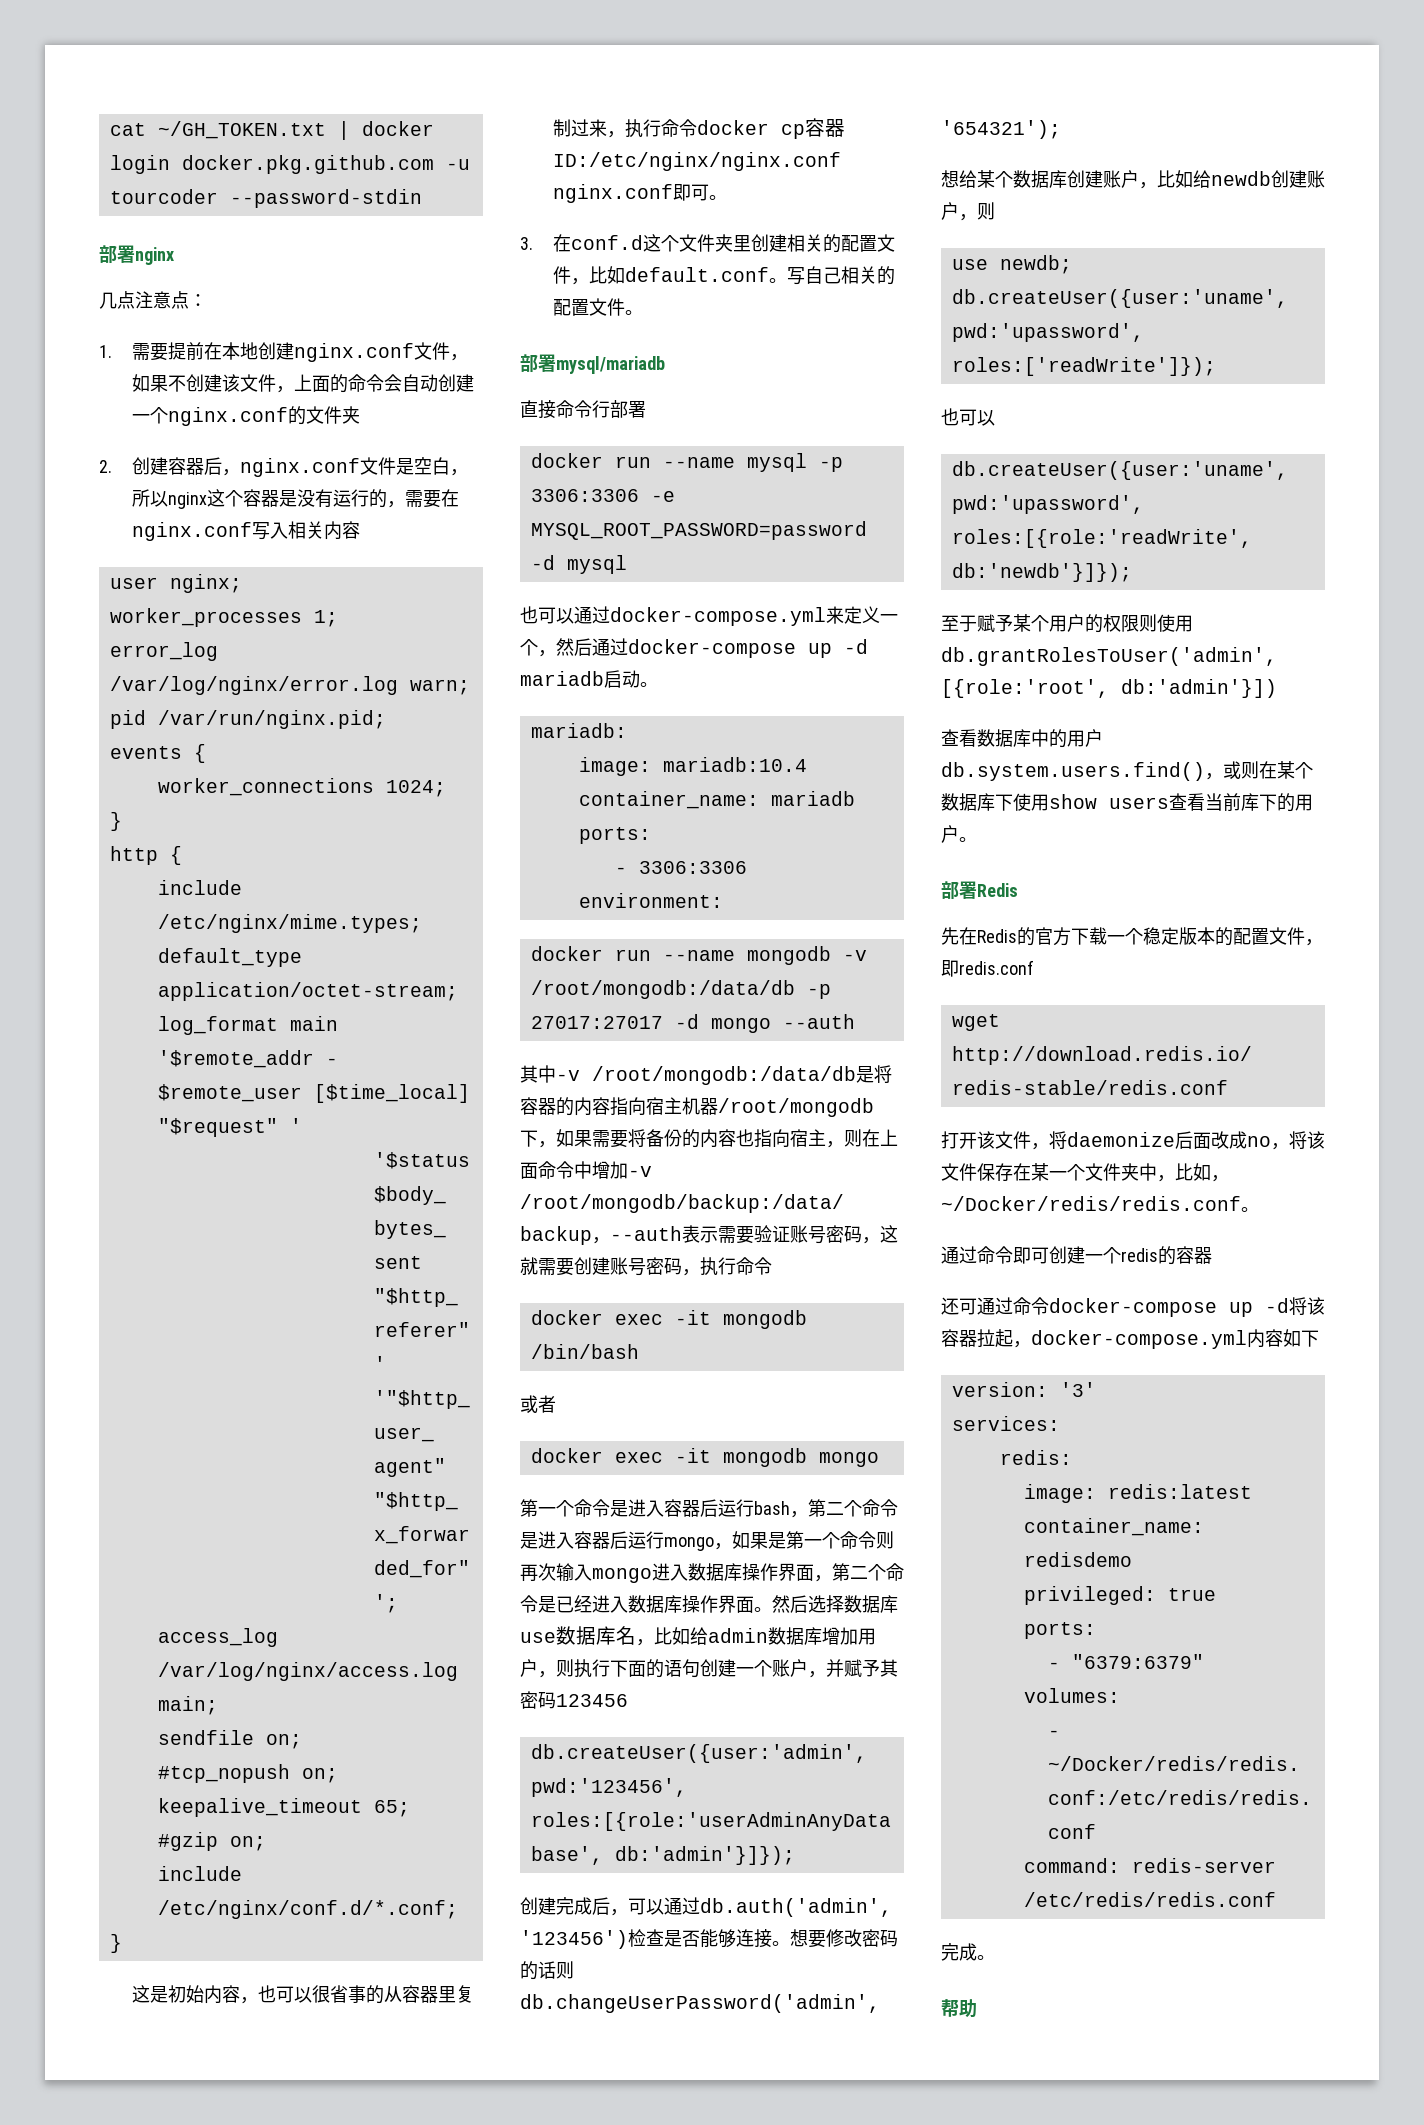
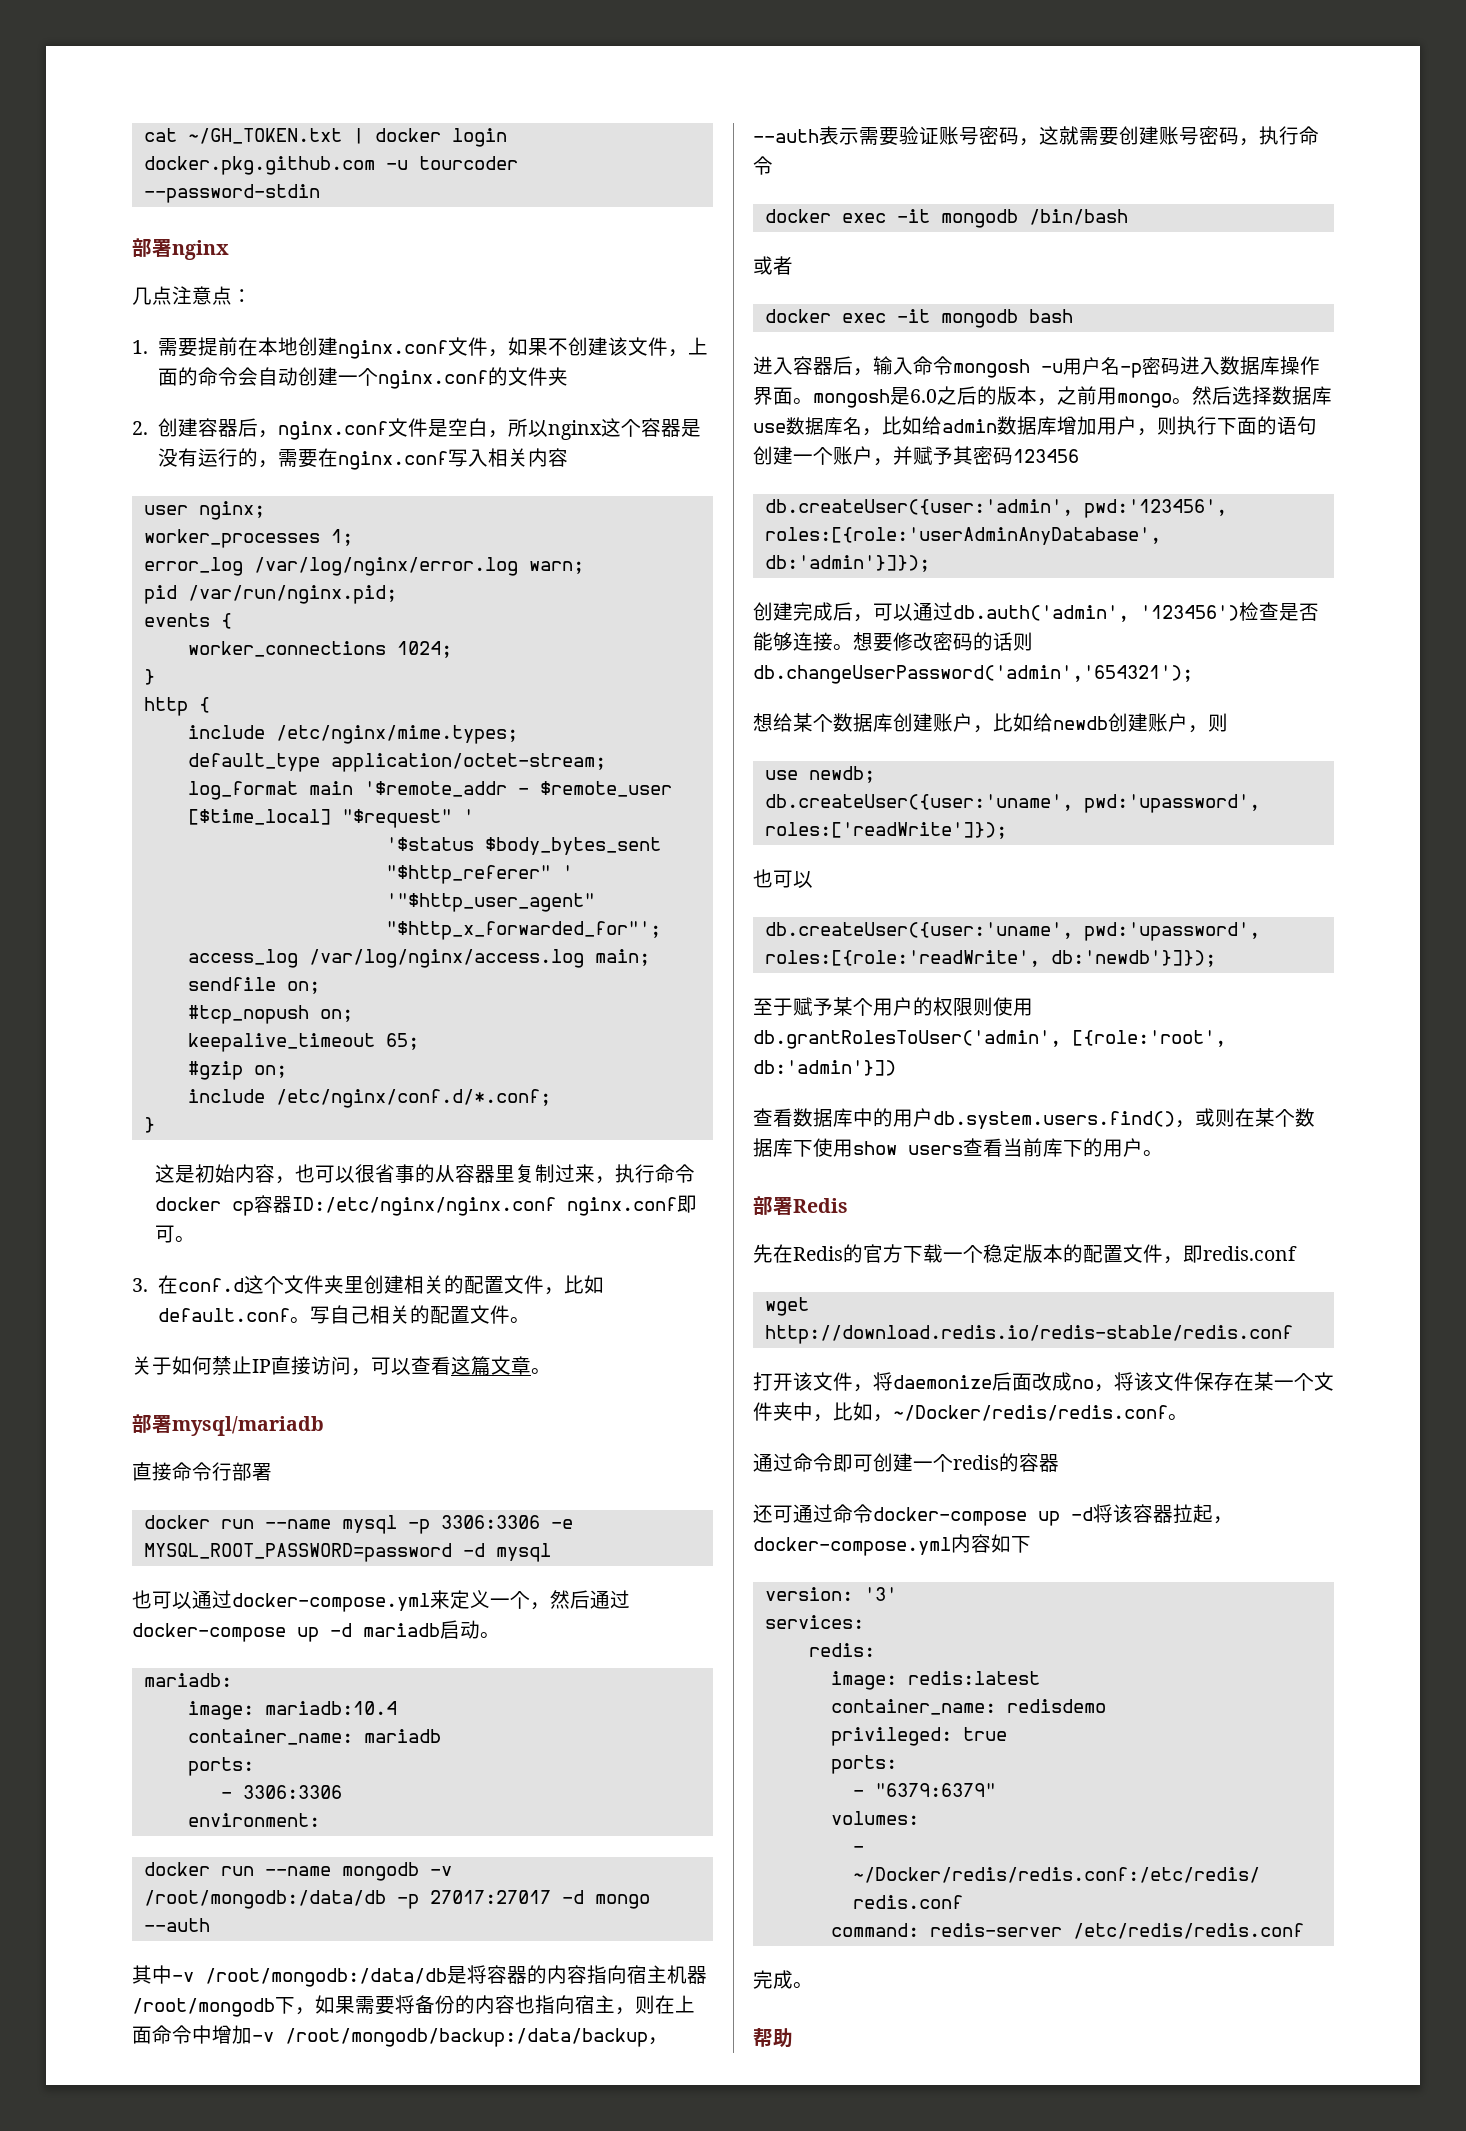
+ 关于如何禁止IP直接访问，可以查看这篇文章。
- docker exec -it mongodb mongo
- 第一个命令是进入容器后运行bash，第二个命令是进入容器后运行mongo，如果是第一个命令则再次输入mongo进入数据库操作界面，第二个命令是已经进入数据库操作界面。
+ docker exec -it mongodb bash
+ 进入容器后，输入命令mongosh -u用户名-p密码进入数据库操作界面。mongosh是6.0之后的版本，之前用mongo。

